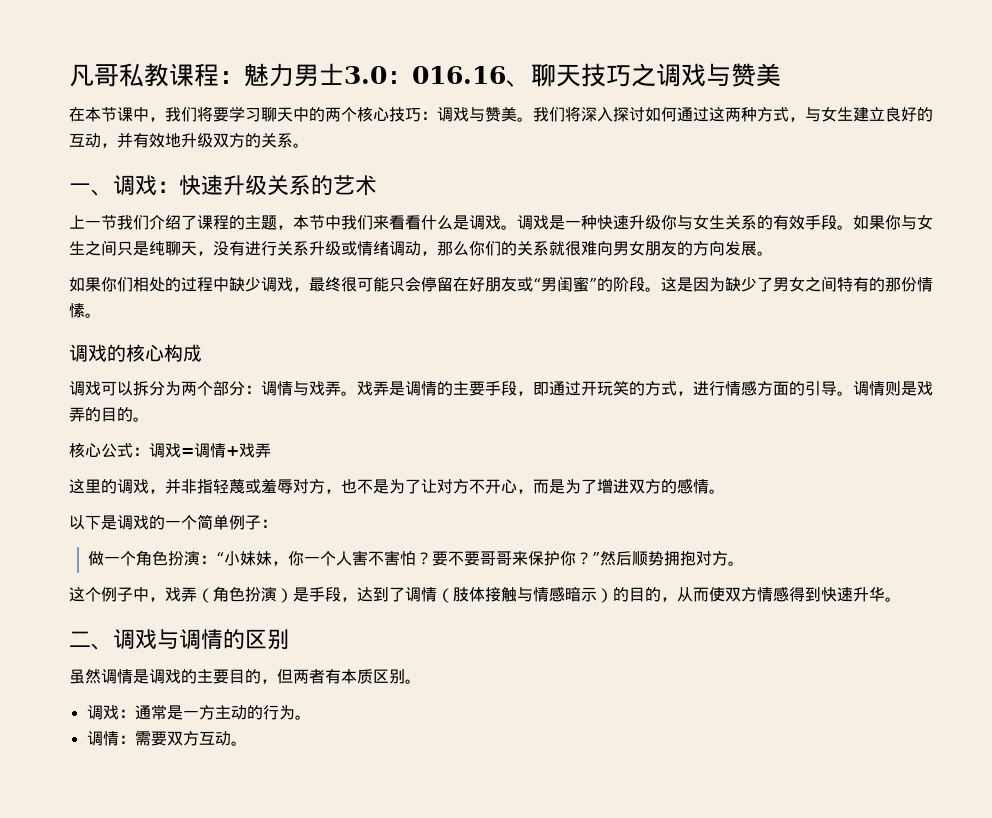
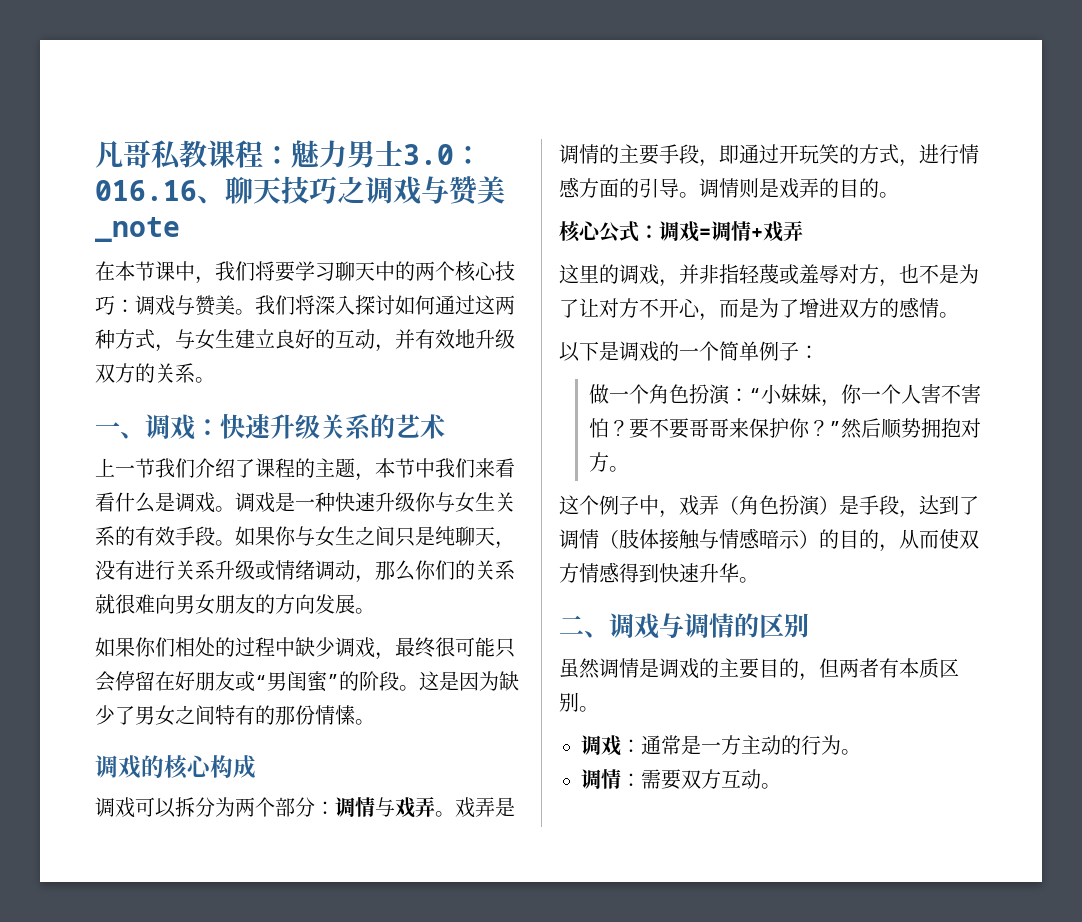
- 凡哥私教课程：魅力男士3.0：016.16、聊天技巧之调戏与赞美
+ 凡哥私教课程：魅力男士3.0：016.16、聊天技巧之调戏与赞美_note

